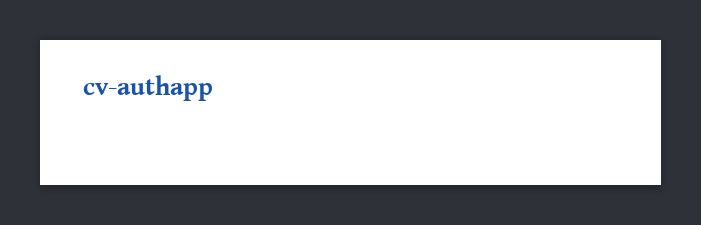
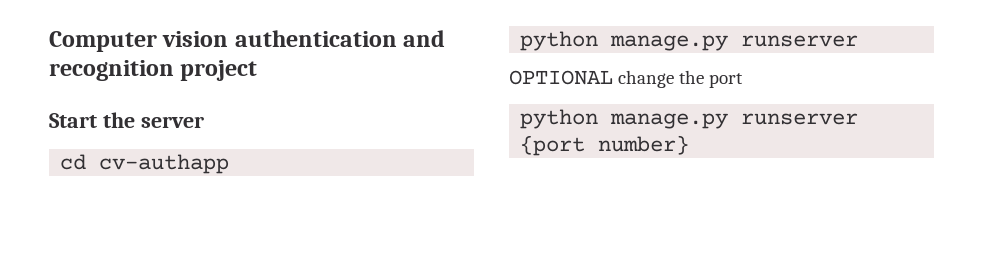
- cv-authapp
+ Computer vision authentication and recognition project
+ Start the server
+ cd cv-authapp
+ python manage.py runserver
+ OPTIONAL change the port
+ python manage.py runserver {port number}

